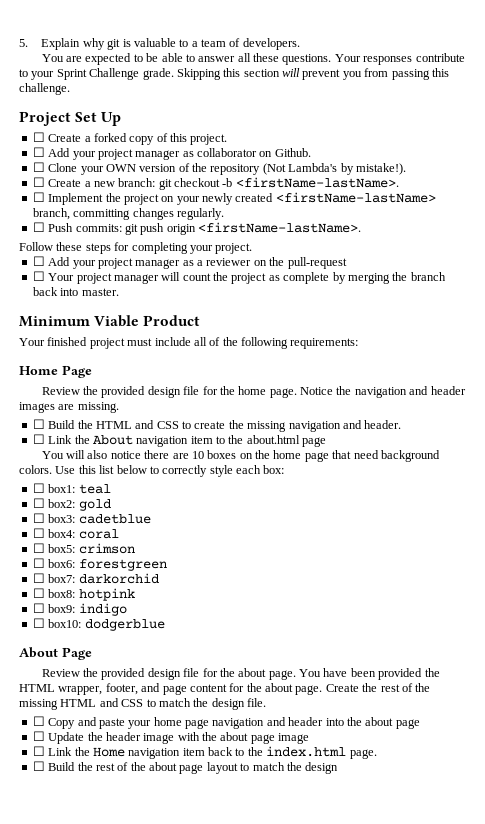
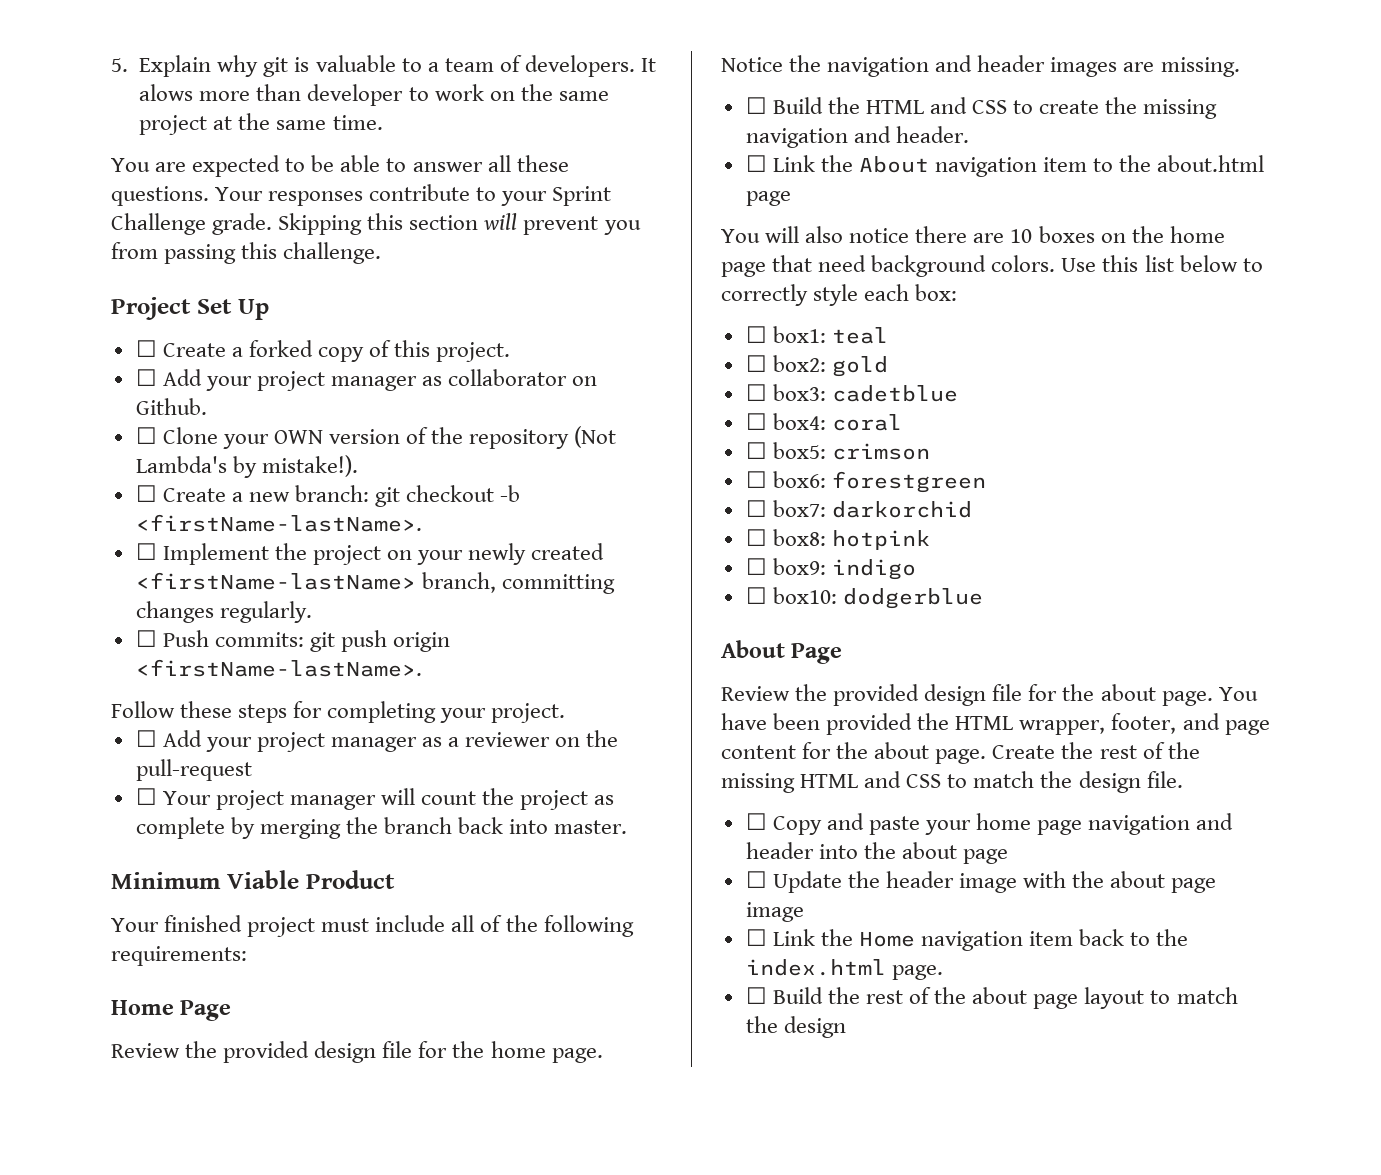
+ It alows more than developer to work on the same project at the same time.

